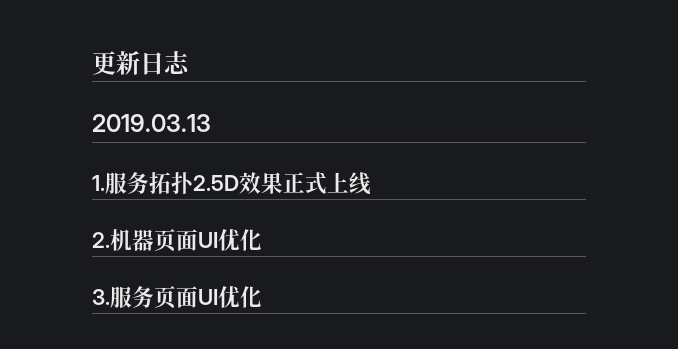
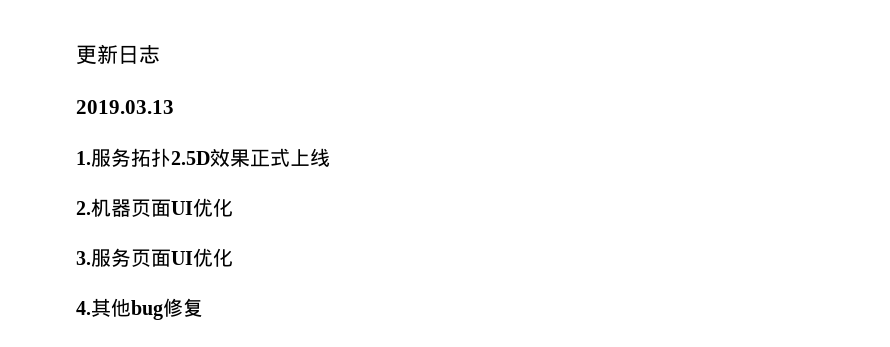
+ 4.其他bug修复

